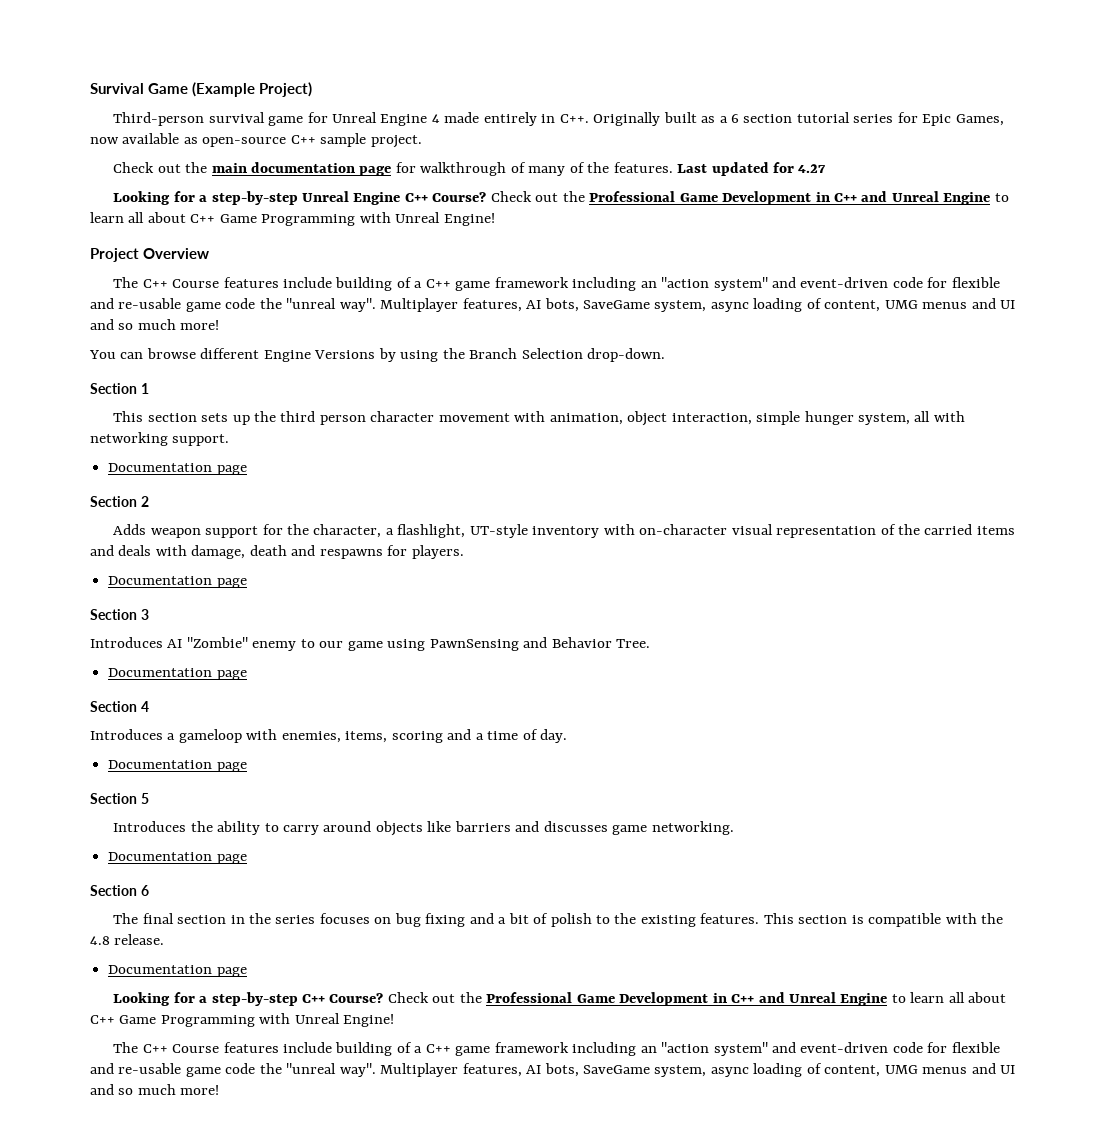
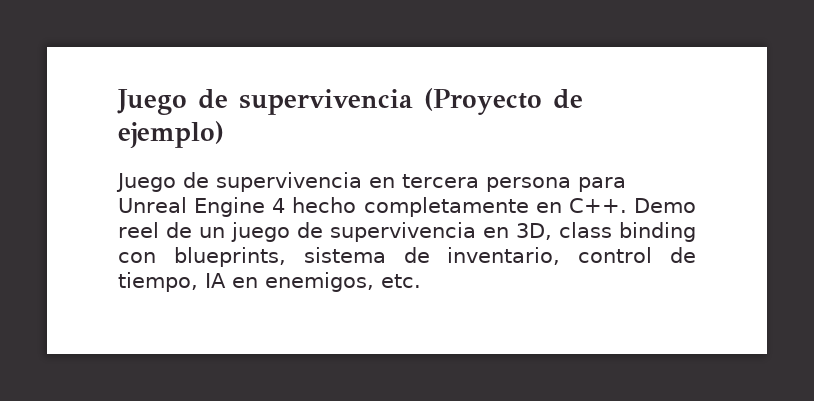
- Survival Game (Example Project)
- Third-person survival game for Unreal Engine 4 made entirely in C++. Originally built as a 6 section tutorial series for Epic Games, now available as open-source C++ sample project.
- Check out the main documentation page for walkthrough of many of the features. Last updated for 4.27
- Looking for a step-by-step Unreal Engine C++ Course? Check out the Professional Game Development in C++ and Unreal Engine to learn all about C++ Game Programming with Unreal Engine!
- Project Overview
- The C++ Course features include building of a C++ game framework including an "action system" and event-driven code for flexible and re-usable game code the "unreal way". Multiplayer features, AI bots, SaveGame system, async loading of content, UMG menus and UI and so much more!
- You can browse different Engine Versions by using the Branch Selection drop-down.
- Section 1
- This section sets up the third person character movement with animation, object interaction, simple hunger system, all with networking support.
- Documentation page
- Section 2
- Adds weapon support for the character, a flashlight, UT-style inventory with on-character visual representation of the carried items and deals with damage, death and respawns for players.
- Documentation page
- Section 3
- Introduces AI "Zombie" enemy to our game using PawnSensing and Behavior Tree.
- Documentation page
- Section 4
- Introduces a gameloop with enemies, items, scoring and a time of day.
- Documentation page
- Section 5
- Introduces the ability to carry around objects like barriers and discusses game networking.
- Documentation page
- Section 6
- The final section in the series focuses on bug fixing and a bit of polish to the existing features. This section is compatible with the 4.8 release.
- Documentation page
- Looking for a step-by-step C++ Course? Check out the Professional Game Development in C++ and Unreal Engine to learn all about C++ Game Programming with Unreal Engine!
- The C++ Course features include building of a C++ game framework including an "action system" and event-driven code for flexible and re-usable game code the "unreal way". Multiplayer features, AI bots, SaveGame system, async loading of content, UMG menus and UI and so much more!
+ Juego de supervivencia (Proyecto de ejemplo)
+ Juego de supervivencia en tercera persona para Unreal Engine 4 hecho completamente en C++. Demo reel de un juego de supervivencia en 3D, class binding con blueprints, sistema de inventario, control de tiempo, IA en enemigos, etc.

